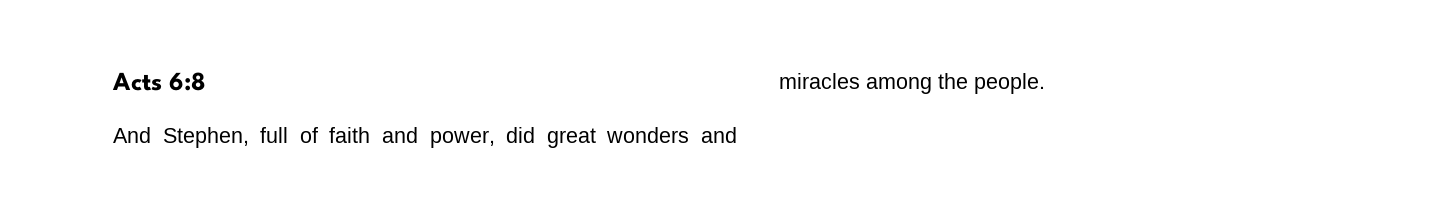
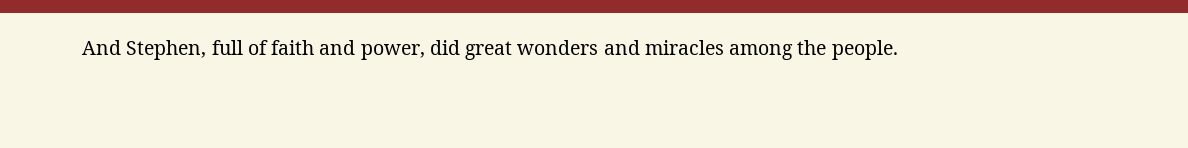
- Acts 6:8

